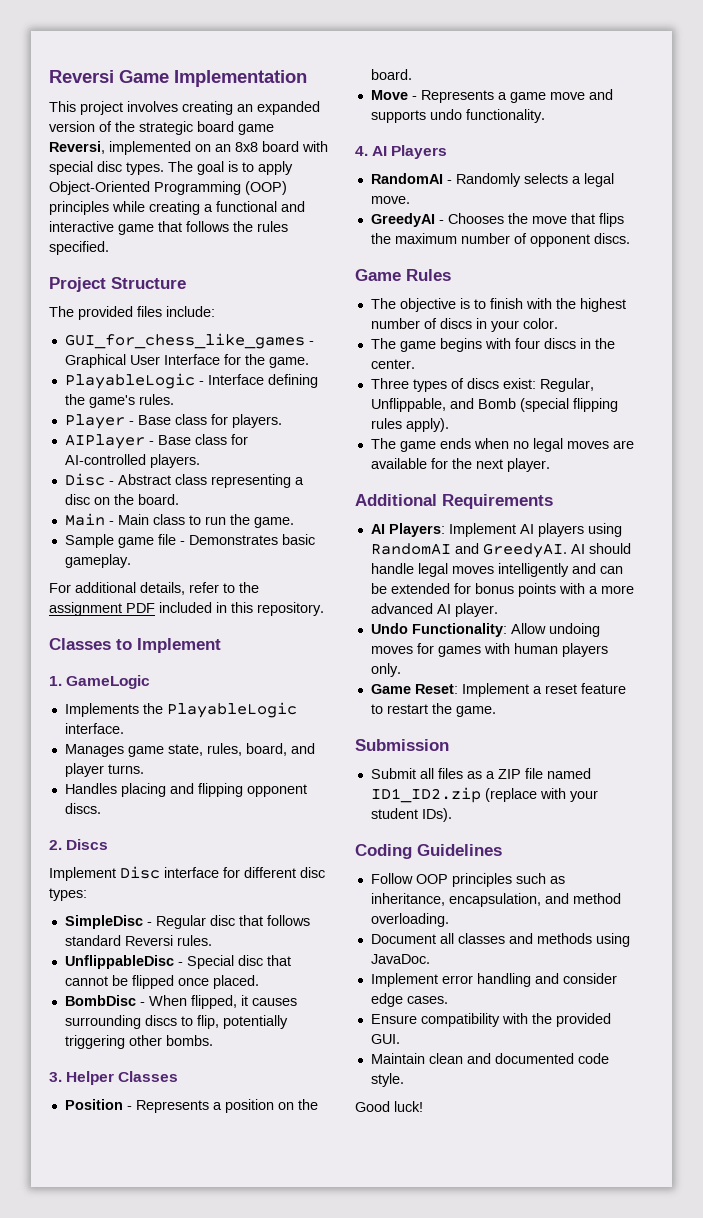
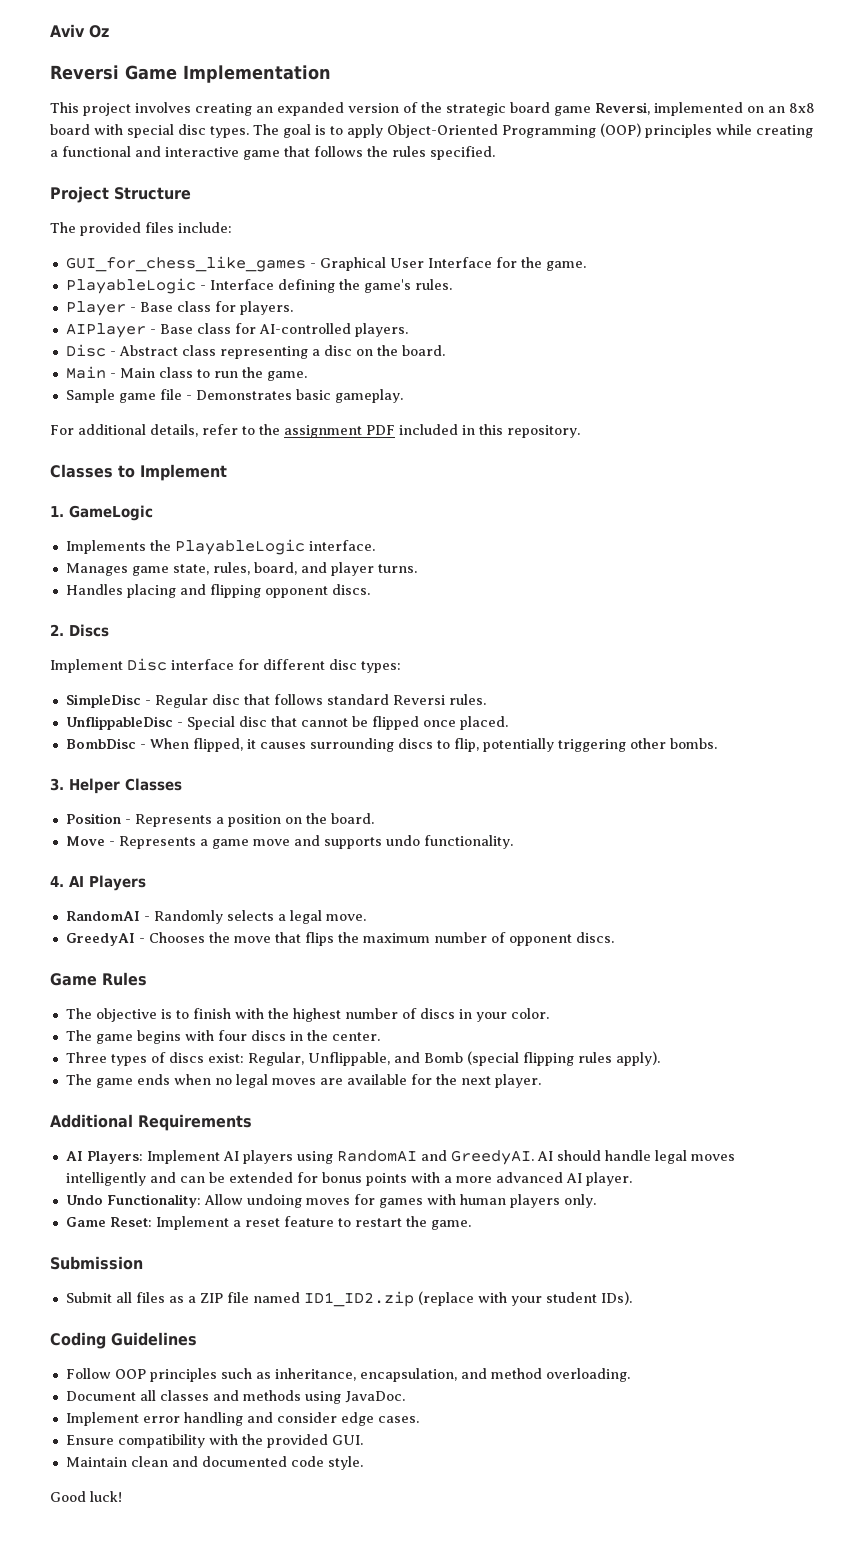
+ Aviv Oz

